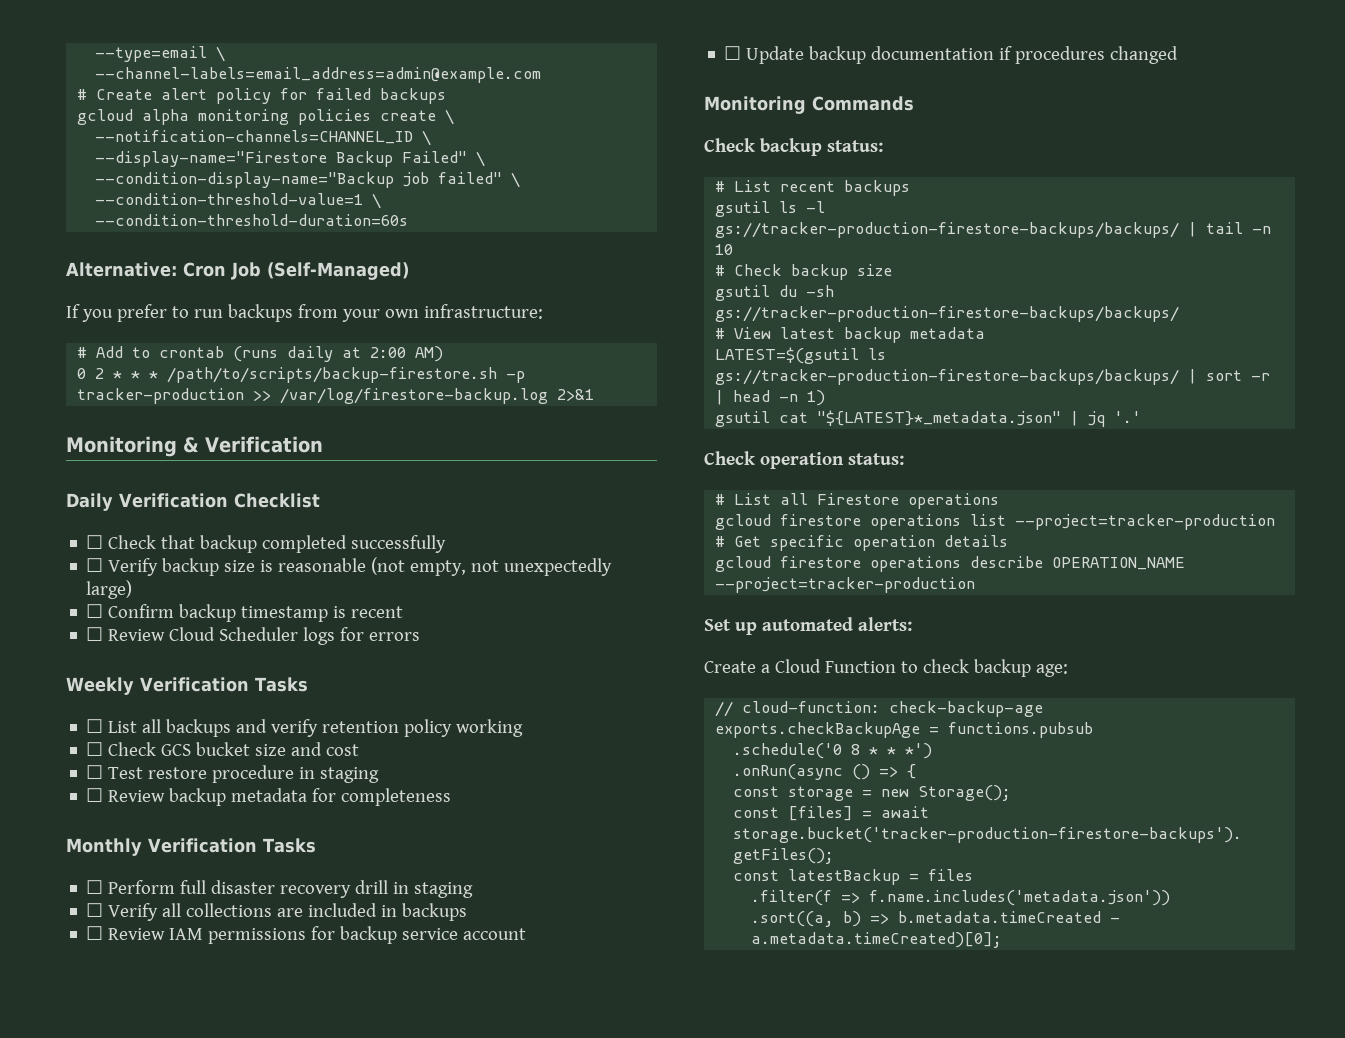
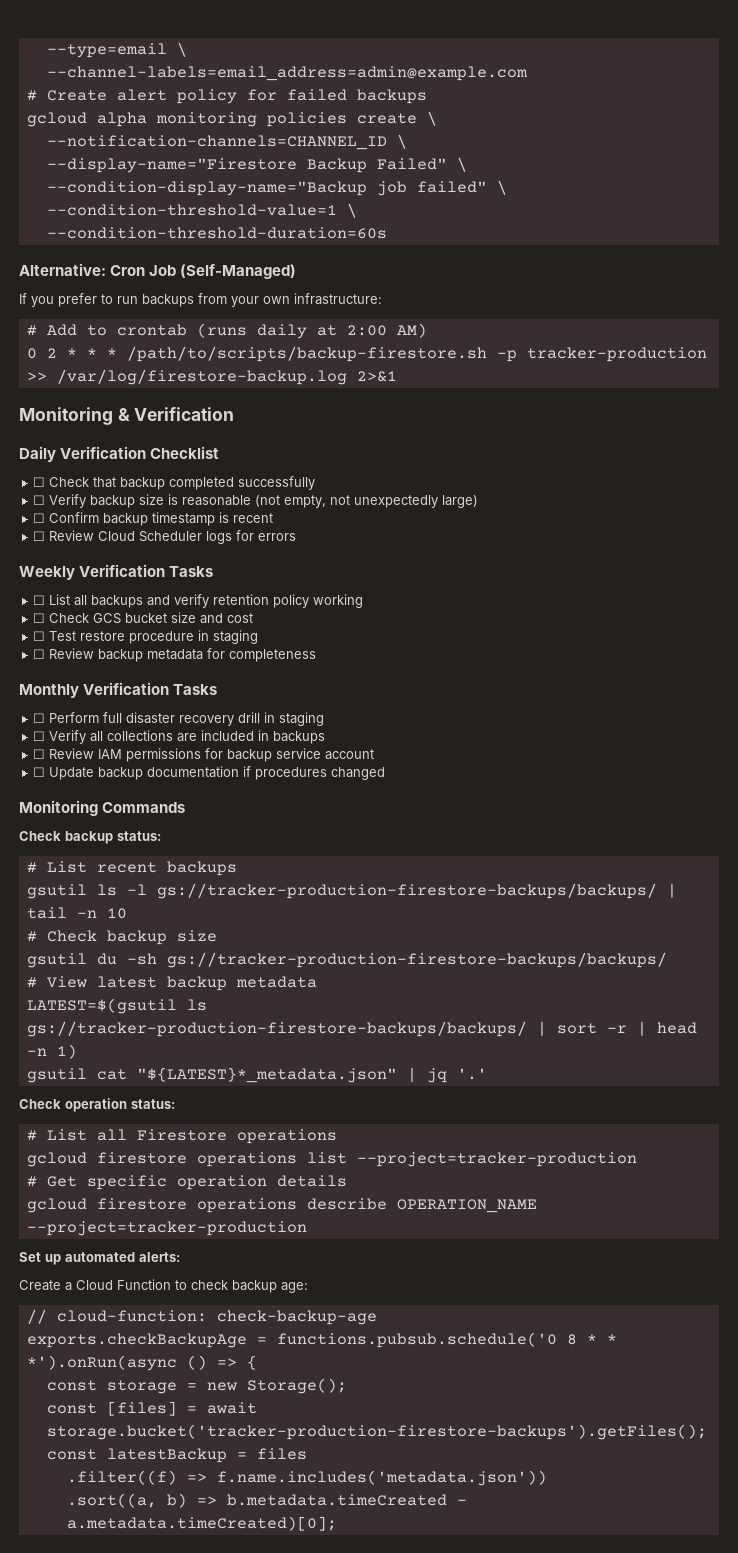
- exports.checkBackupAge = functions.pubsub
- .schedule('0 8 * * *')
- .onRun(async () => {
+ exports.checkBackupAge = functions.pubsub.schedule('0 8 * * *').onRun(async () => {
- .filter(f => f.name.includes('metadata.json'))
+ .filter((f) => f.name.includes('metadata.json'))

